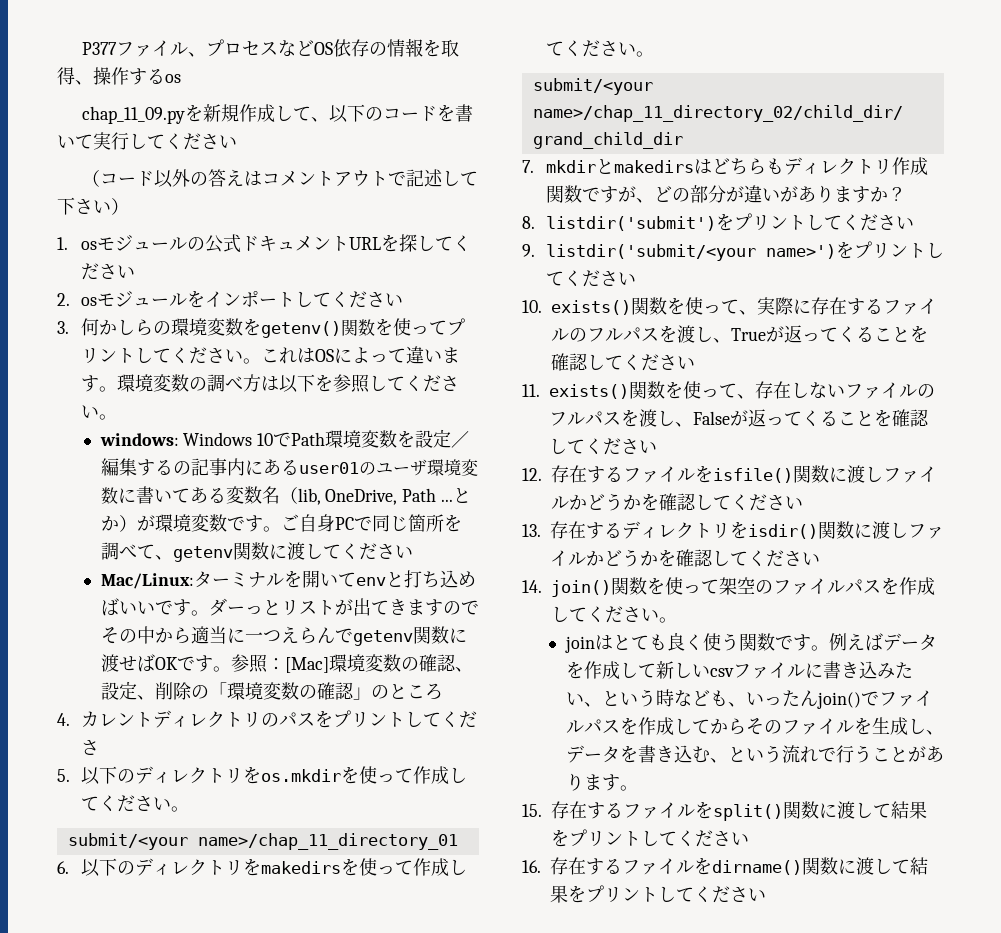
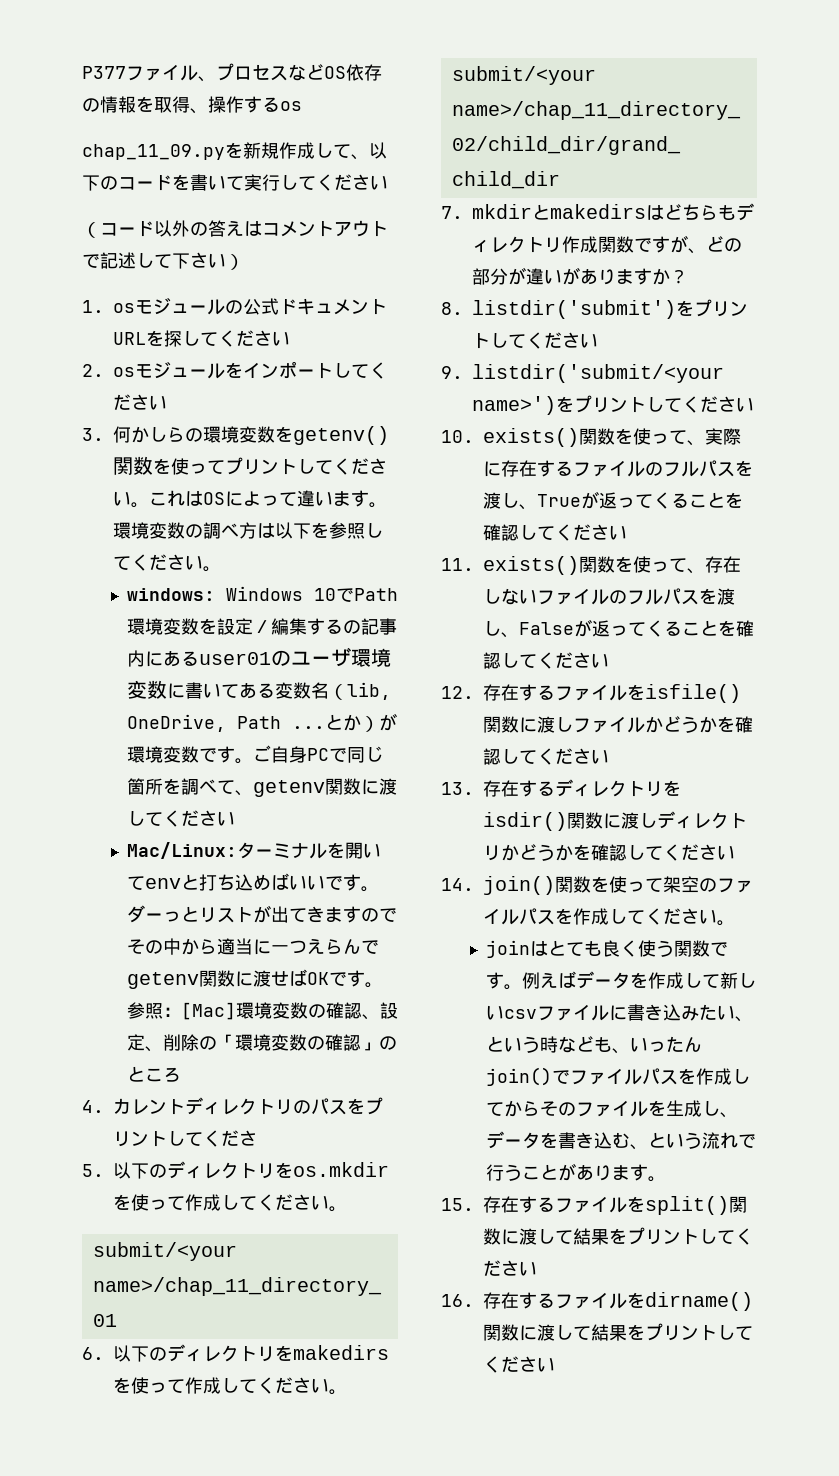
- 13.存在するディレクトリをisdir()関数に渡しファイルかどうかを確認してください
+ 13.存在するディレクトリをisdir()関数に渡しディレクトリかどうかを確認してください

